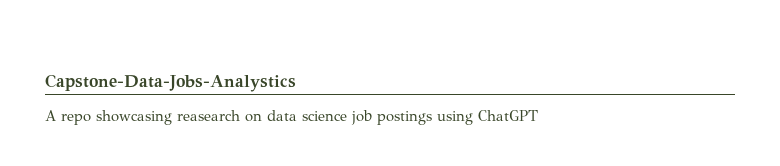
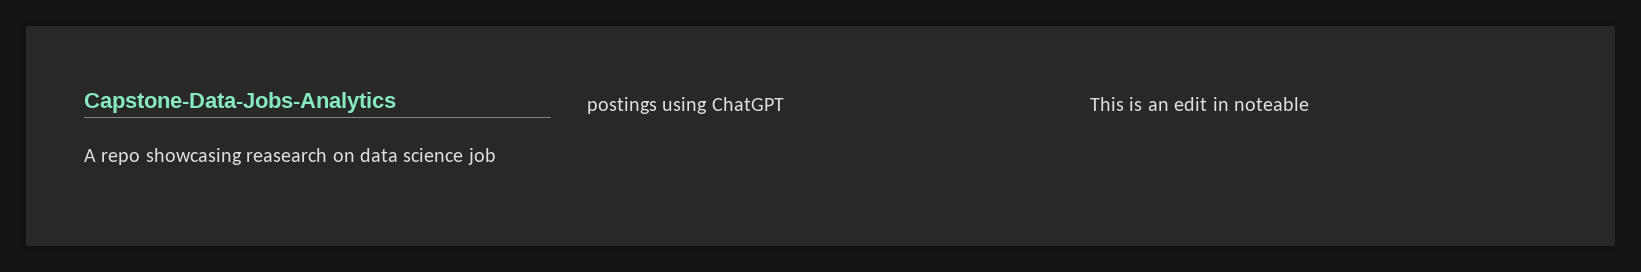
- Capstone-Data-Jobs-Analystics
+ Capstone-Data-Jobs-Analytics
+ This is an edit in noteable

